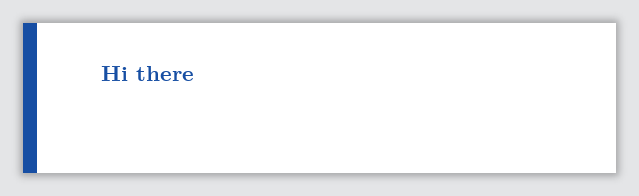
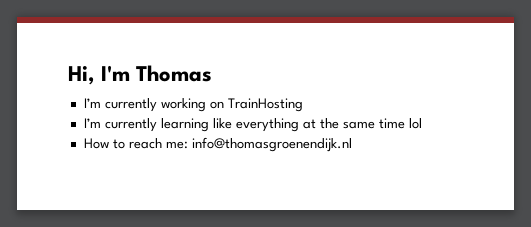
- Hi there
+ Hi, I'm Thomas
+ I’m currently working on TrainHosting
+ I’m currently learning like everything at the same time lol
+ How to reach me: info@thomasgroenendijk.nl

